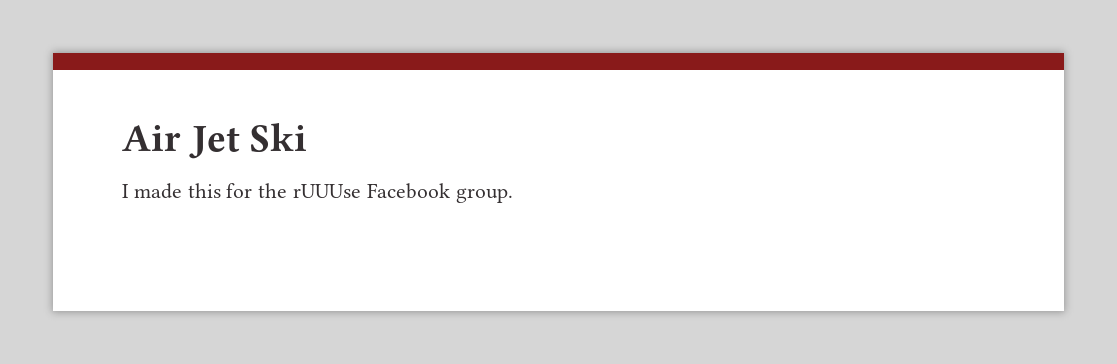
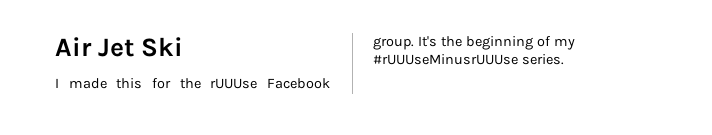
+ It's the beginning of my #rUUUseMinusrUUUse series.

